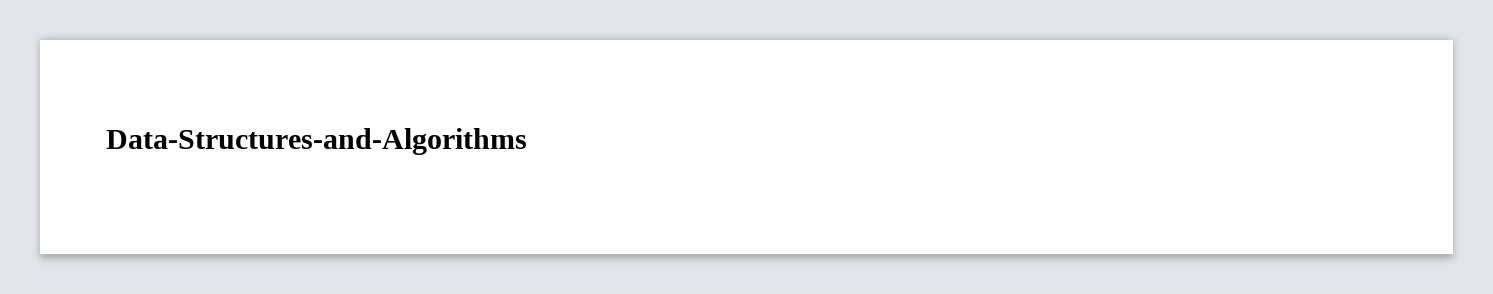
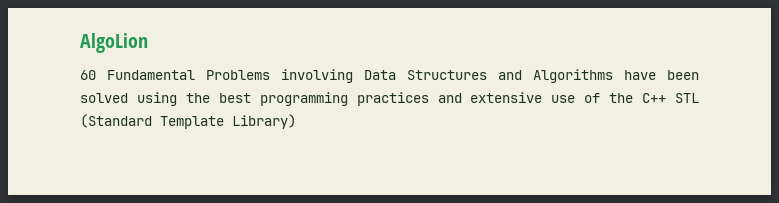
- Data-Structures-and-Algorithms
+ AlgoLion
+ 60 Fundamental Problems involving Data Structures and Algorithms have been solved using the best programming practices and extensive use of the C++ STL (Standard Template Library)

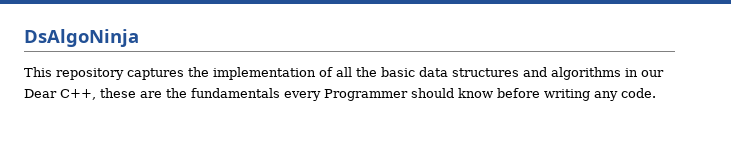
- AlgoLion
- 60 Fundamental Problems involving Data Structures and Algorithms have been solved using the best programming practices and extensive use of the C++ STL (Standard Template Library)
+ DsAlgoNinja
+ This repository captures the implementation of all the basic data structures and algorithms in our Dear C++, these are the fundamentals every Programmer should know before writing any code.

